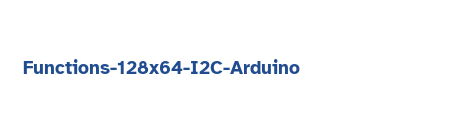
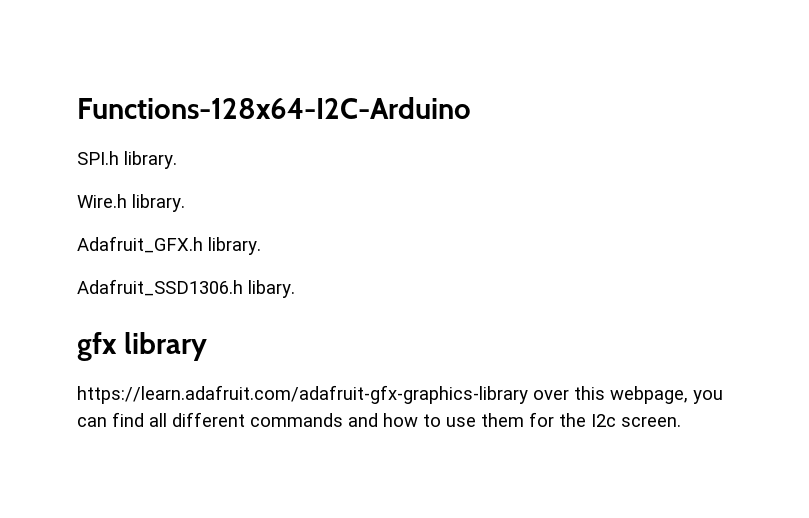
+ SPI.h library.
+ Wire.h library.
+ Adafruit_GFX.h library.
+ Adafruit_SSD1306.h libary.
+ gfx library
+ https://learn.adafruit.com/adafruit-gfx-graphics-library over this webpage, you can find all different commands and how to use them for the I2c screen.

